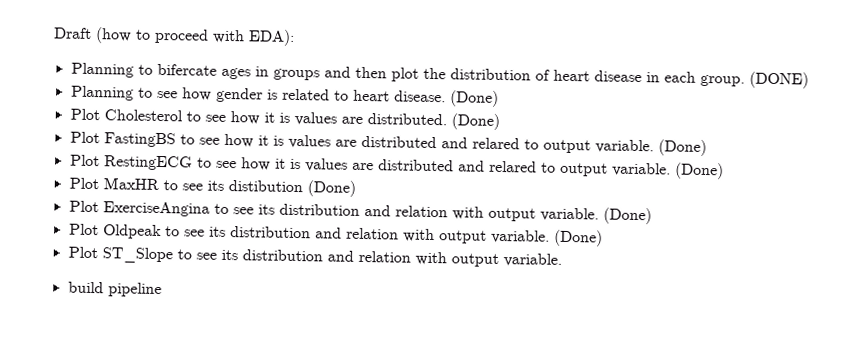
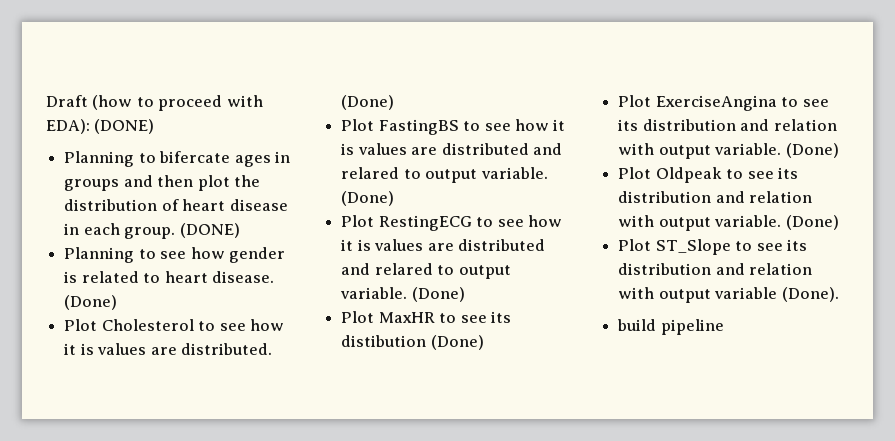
- Draft (how to proceed with EDA):
+ Draft (how to proceed with EDA): (DONE)
- Plot ST_Slope to see its distribution and relation with output variable.
+ Plot ST_Slope to see its distribution and relation with output variable (Done).

